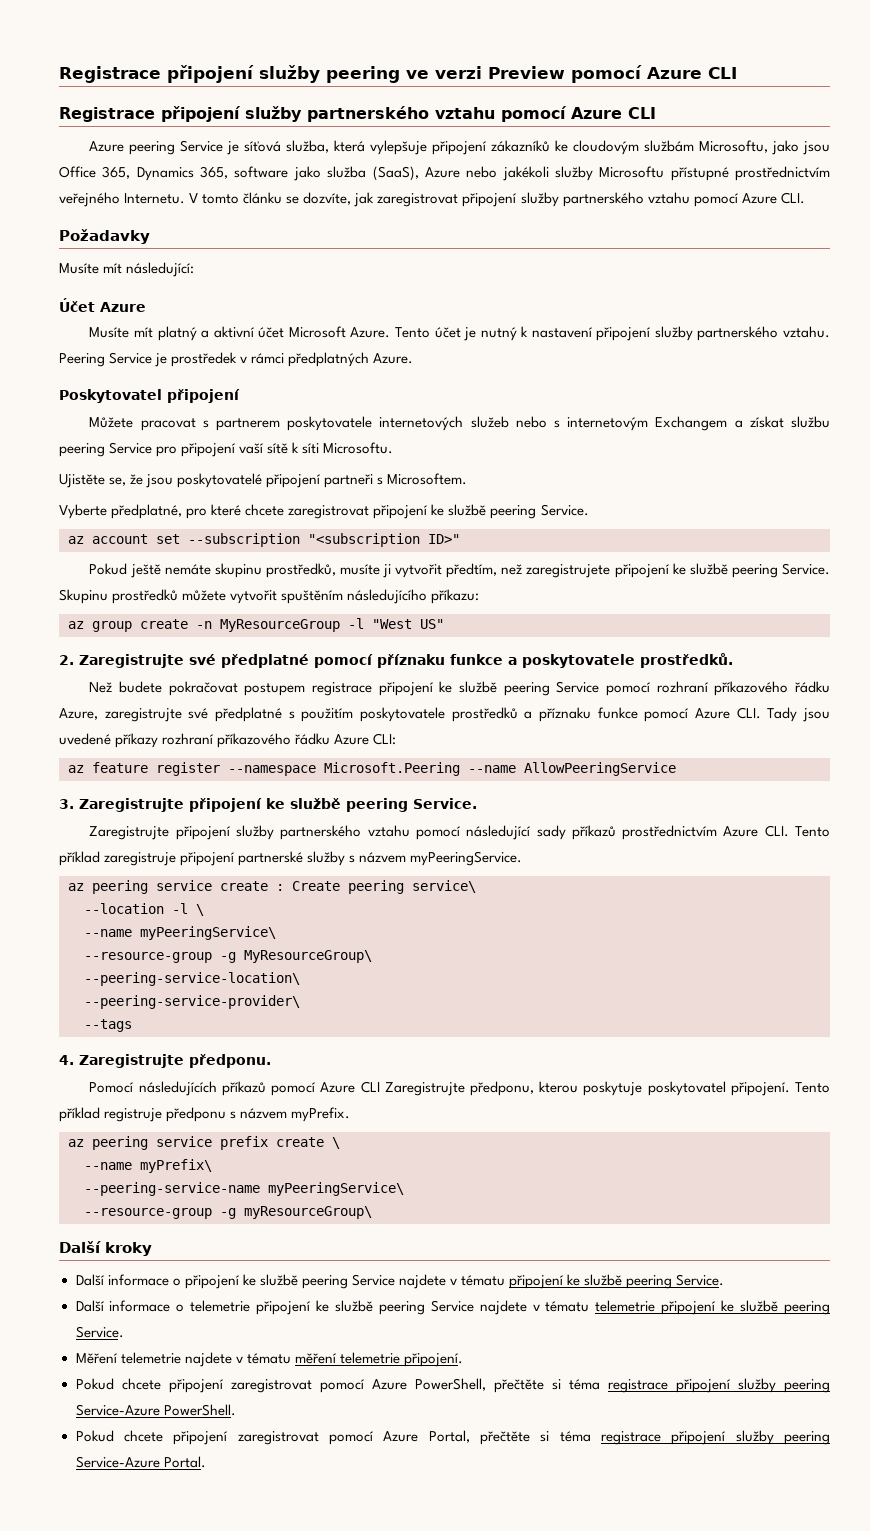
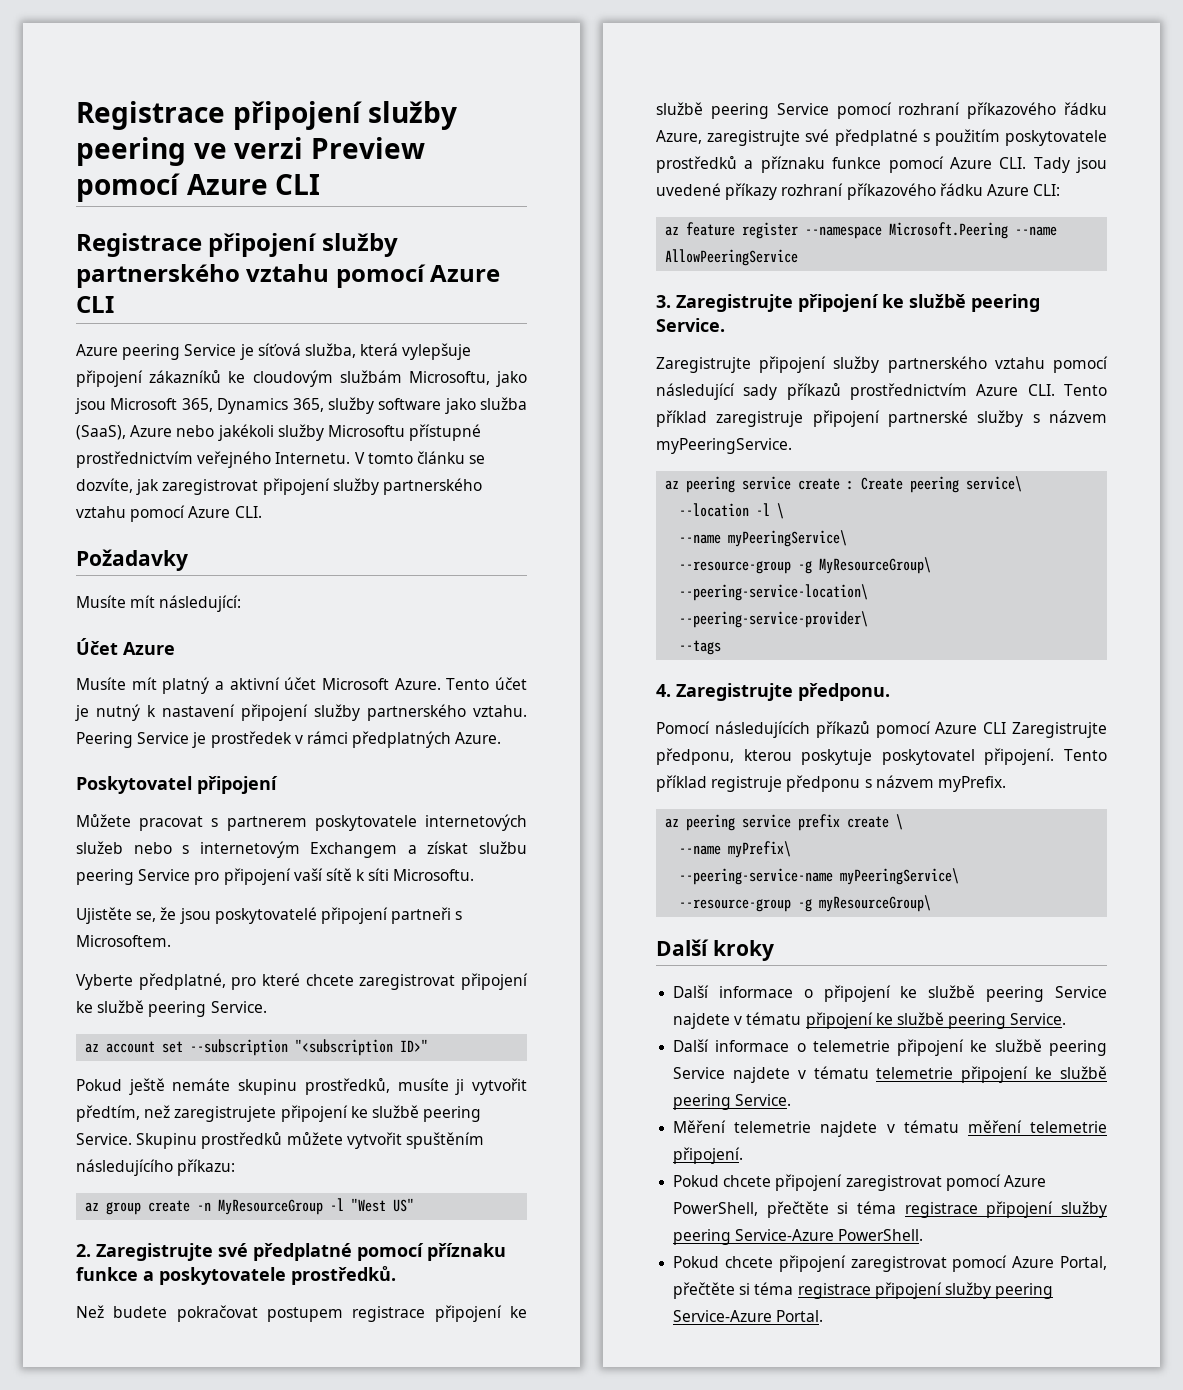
- Azure peering Service je síťová služba, která vylepšuje připojení zákazníků ke cloudovým službám Microsoftu, jako jsou Office 365, Dynamics 365, software jako služba (SaaS), Azure nebo jakékoli služby Microsoftu přístupné prostřednictvím veřejného Internetu.
+ Azure peering Service je síťová služba, která vylepšuje připojení zákazníků ke cloudovým službám Microsoftu, jako jsou Microsoft 365, Dynamics 365, služby software jako služba (SaaS), Azure nebo jakékoli služby Microsoftu přístupné prostřednictvím veřejného Internetu.

